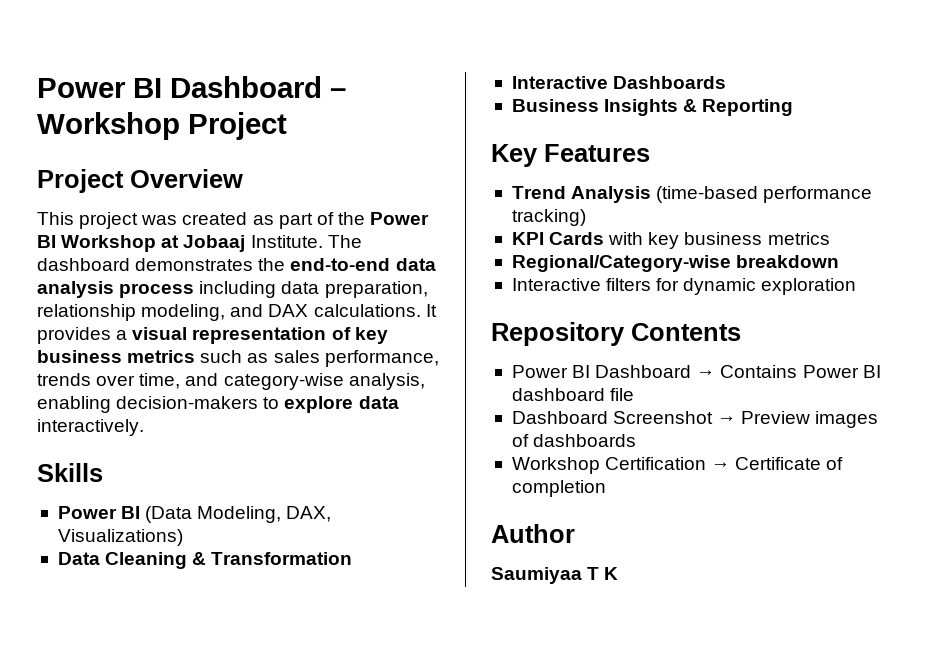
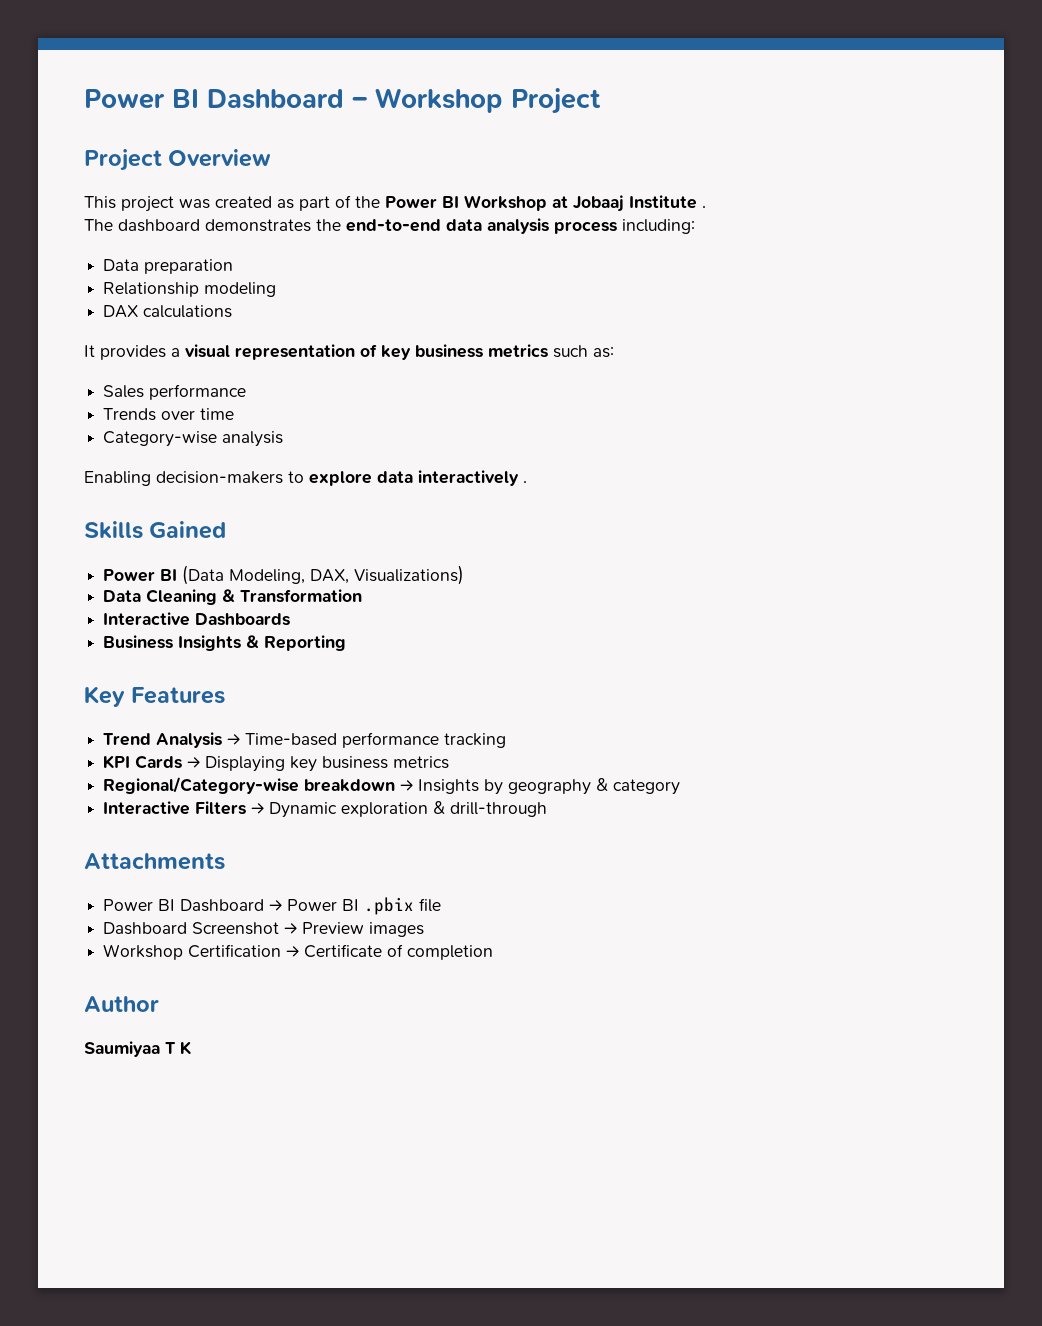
- This project was created as part of the Power BI Workshop at Jobaaj Institute. The dashboard demonstrates the end-to-end data analysis process including data preparation, relationship modeling, and DAX calculations. It provides a visual representation of key business metrics such as sales performance, trends over time, and category-wise analysis, enabling decision-makers to explore data interactively.
+ This project was created as part of the Power BI Workshop at Jobaaj Institute .
+ The dashboard demonstrates the end-to-end data analysis process including:
+ Data preparation
+ Relationship modeling
+ DAX calculations
+ It provides a visual representation of key business metrics such as:
+ Sales performance
+ Trends over time
+ Category-wise analysis
+ Enabling decision-makers to explore data interactively .
- Skills
+ Skills Gained
- Trend Analysis (time-based performance tracking)
+ Trend Analysis → Time-based performance tracking
- KPI Cards with key business metrics
+ KPI Cards → Displaying key business metrics
- Regional/Category-wise breakdown
- Interactive filters for dynamic exploration
- Repository Contents
+ Regional/Category-wise breakdown → Insights by geography & category
+ Interactive Filters → Dynamic exploration & drill-through
+ Attachments
- Power BI Dashboard → Contains Power BI dashboard file
+ Power BI Dashboard → Power BI .pbix file
- Dashboard Screenshot → Preview images of dashboards
+ Dashboard Screenshot → Preview images

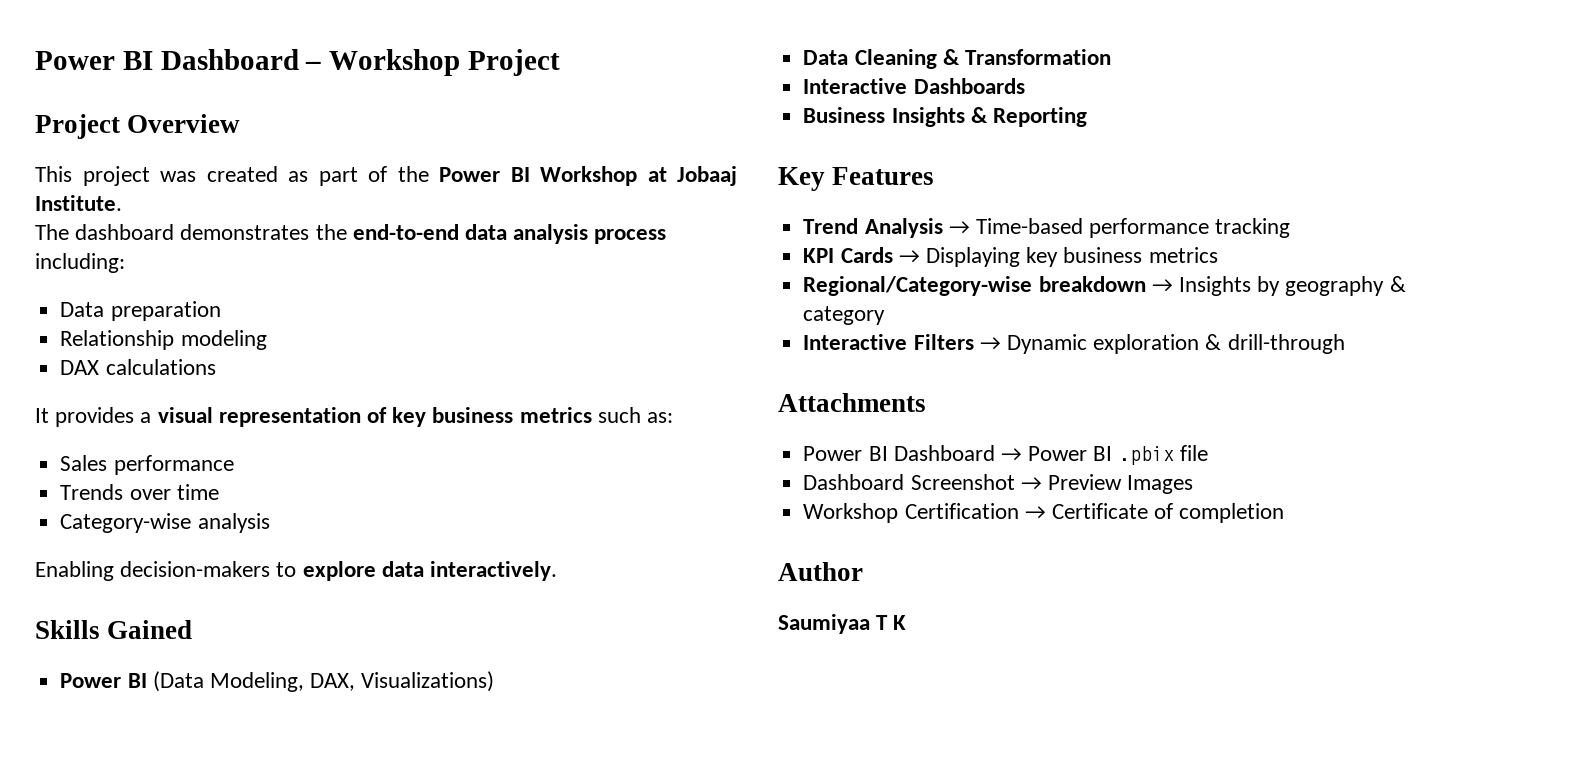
- This project was created as part of the Power BI Workshop at Jobaaj Institute .
+ This project was created as part of the Power BI Workshop at Jobaaj Institute.
- Enabling decision-makers to explore data interactively .
+ Enabling decision-makers to explore data interactively.
- Dashboard Screenshot → Preview images
+ Dashboard Screenshot → Preview Images

